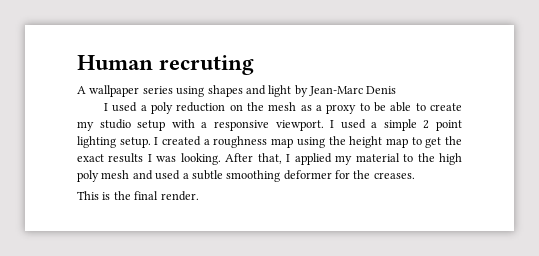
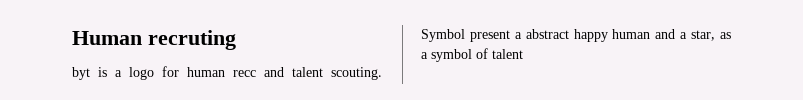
- A wallpaper series using shapes and light by Jean-Marc Denis
- I used a poly reduction on the mesh as a proxy to be able to create my studio setup with a responsive viewport. I used a simple 2 point lighting setup. I created a roughness map using the height map to get the exact results I was looking. After that, I applied my material to the high poly mesh and used a subtle smoothing deformer for the creases.
- This is the final render.
+ byt is a logo for human recc and talent scouting. Symbol present a abstract happy human and a star, as a symbol of talent

